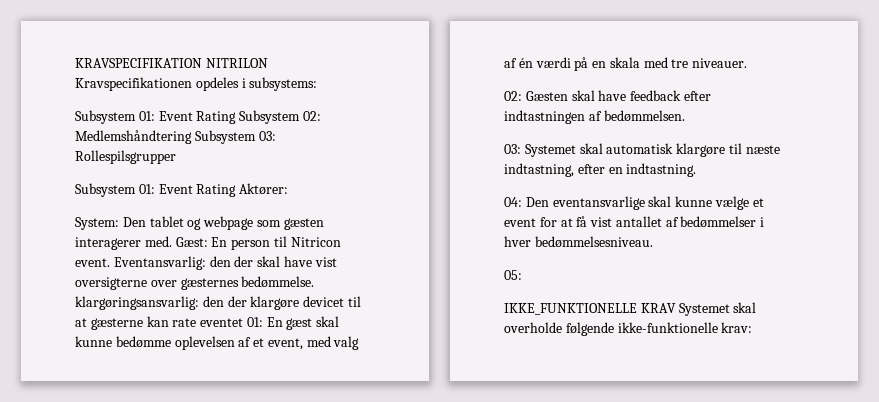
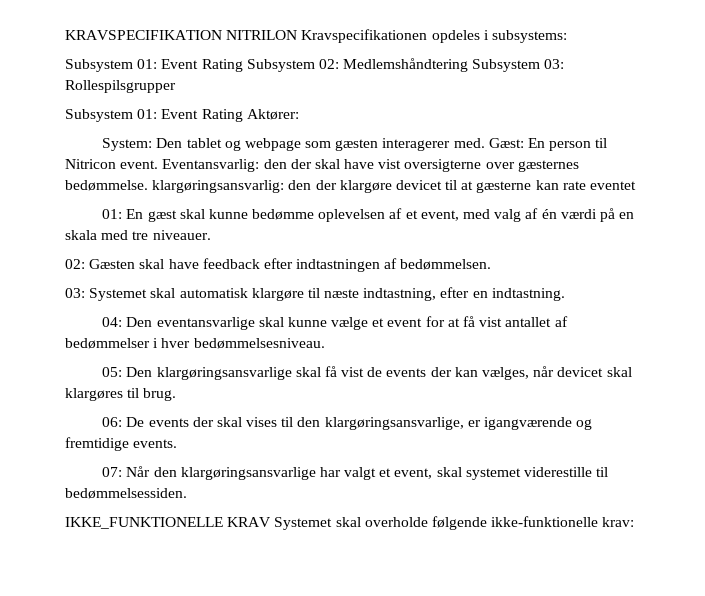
- Eventansvarlig: den der skal have vist oversigterne over gæsternes bedømmelse. klargøringsansvarlig: den der klargøre devicet til at gæsterne kan rate eventet 01: En gæst skal kunne bedømme oplevelsen af et event, med valg af én værdi på en skala med tre niveauer.
+ Eventansvarlig: den der skal have vist oversigterne over gæsternes bedømmelse. klargøringsansvarlig: den der klargøre devicet til at gæsterne kan rate eventet
+ 01: En gæst skal kunne bedømme oplevelsen af et event, med valg af én værdi på en skala med tre niveauer.
- 05:
+ 05: Den klargøringsansvarlige skal få vist de events der kan vælges, når devicet skal klargøres til brug.
+ 06: De events der skal vises til den klargøringsansvarlige, er igangværende og fremtidige events.
+ 07: Når den klargøringsansvarlige har valgt et event, skal systemet viderestille til bedømmelsessiden.

